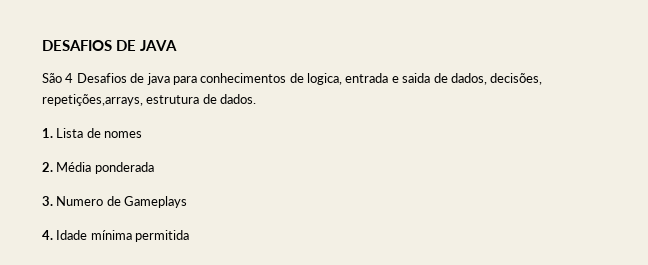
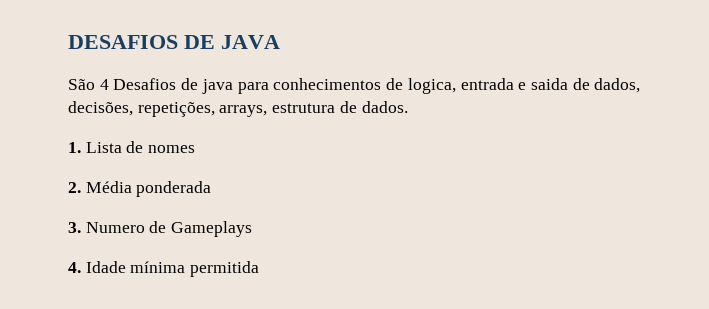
- São 4 Desafios de java para conhecimentos de logica, entrada e saida de dados, decisões, repetições,arrays, estrutura de dados.
+ São 4 Desafios de java para conhecimentos de logica, entrada e saida de dados, decisões, repetições, arrays, estrutura de dados.

